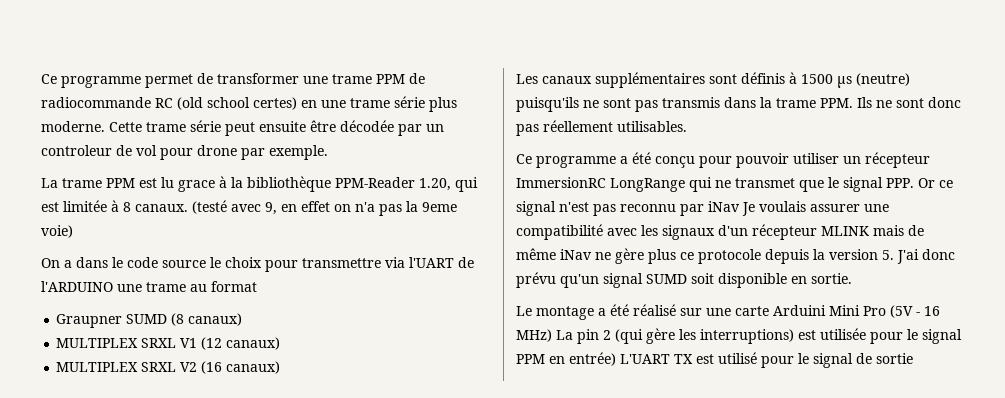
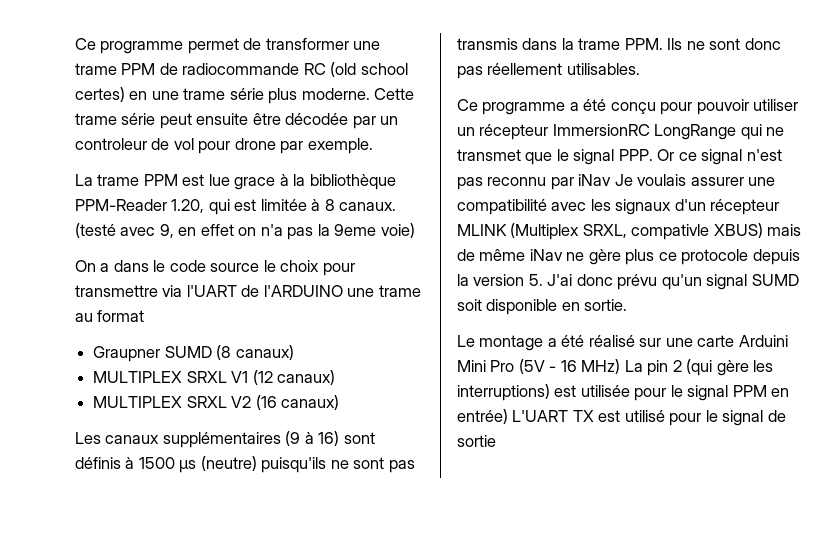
- La trame PPM est lu grace à la bibliothèque PPM-Reader 1.20, qui est limitée à 8 canaux.
+ La trame PPM est lue grace à la bibliothèque PPM-Reader 1.20, qui est limitée à 8 canaux.
- Les canaux supplémentaires sont définis à 1500 µs (neutre) puisqu'ils ne sont pas transmis dans la trame PPM. Ils ne sont donc pas réellement utilisables.
+ Les canaux supplémentaires (9 à 16) sont définis à 1500 µs (neutre) puisqu'ils ne sont pas transmis dans la trame PPM. Ils ne sont donc pas réellement utilisables.
- Ce programme a été conçu pour pouvoir utiliser un récepteur ImmersionRC LongRange qui ne transmet que le signal PPP. Or ce signal n'est pas reconnu par iNav Je voulais assurer une compatibilité avec les signaux d'un récepteur MLINK mais de même iNav ne gère plus ce protocole depuis la version 5. J'ai donc prévu qu'un signal SUMD soit disponible en sortie.
+ Ce programme a été conçu pour pouvoir utiliser un récepteur ImmersionRC LongRange qui ne transmet que le signal PPP. Or ce signal n'est pas reconnu par iNav Je voulais assurer une compatibilité avec les signaux d'un récepteur MLINK (Multiplex SRXL, compativle XBUS) mais de même iNav ne gère plus ce protocole depuis la version 5. J'ai donc prévu qu'un signal SUMD soit disponible en sortie.

